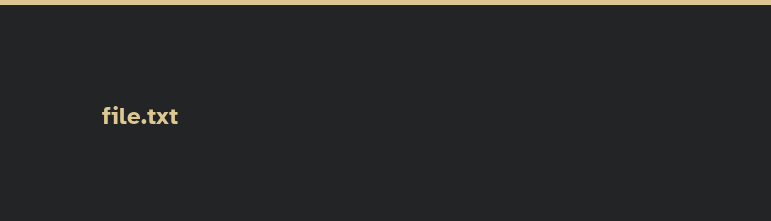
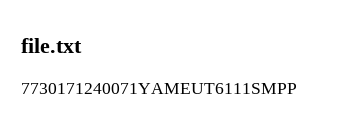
+ 7730171240071YAMEUT6111SMPP

